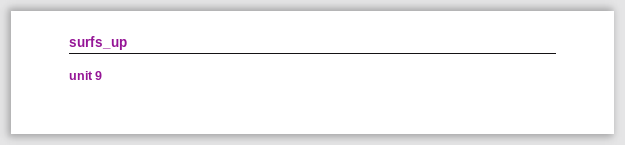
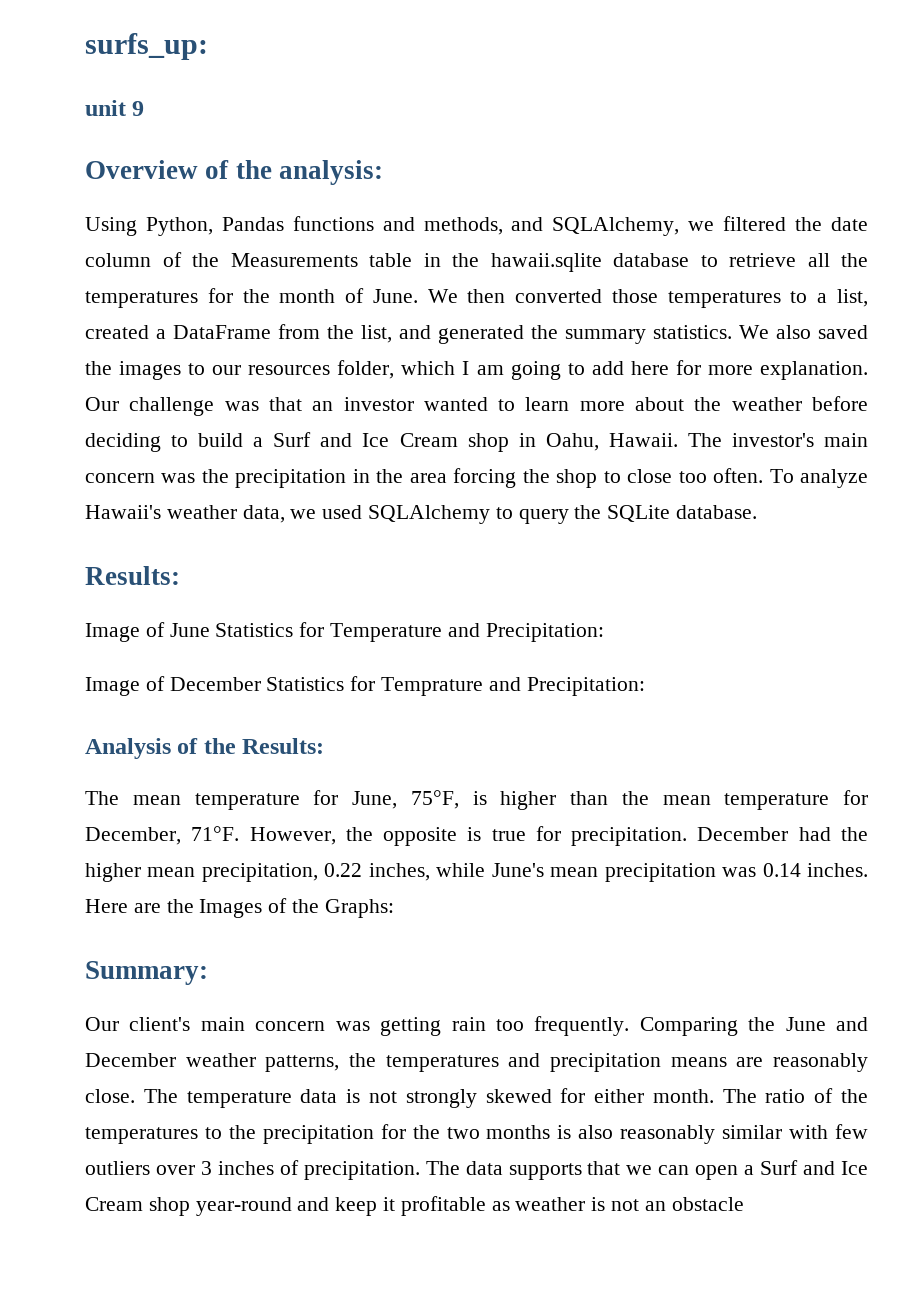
- surfs_up
+ surfs_up:
+ Overview of the analysis:
+ Using Python, Pandas functions and methods, and SQLAlchemy, we filtered the date column of the Measurements table in the hawaii.sqlite database to retrieve all the temperatures for the month of June. We then converted those temperatures to a list, created a DataFrame from the list, and generated the summary statistics. We also saved the images to our resources folder, which I am going to add here for more explanation. Our challenge was that an investor wanted to learn more about the weather before deciding to build a Surf and Ice Cream shop in Oahu, Hawaii. The investor's main concern was the precipitation in the area forcing the shop to close too often. To analyze Hawaii's weather data, we used SQLAlchemy to query the SQLite database.
+ Results:
+ Image of June Statistics for Temperature and Precipitation:
+ Image of December Statistics for Temprature and Precipitation:
+ Analysis of the Results:
+ The mean temperature for June, 75°F, is higher than the mean temperature for December, 71°F. However, the opposite is true for precipitation. December had the higher mean precipitation, 0.22 inches, while June's mean precipitation was 0.14 inches. Here are the Images of the Graphs:
+ Summary:
+ Our client's main concern was getting rain too frequently. Comparing the June and December weather patterns, the temperatures and precipitation means are reasonably close. The temperature data is not strongly skewed for either month. The ratio of the temperatures to the precipitation for the two months is also reasonably similar with few outliers over 3 inches of precipitation. The data supports that we can open a Surf and Ice Cream shop year-round and keep it profitable as weather is not an obstacle

